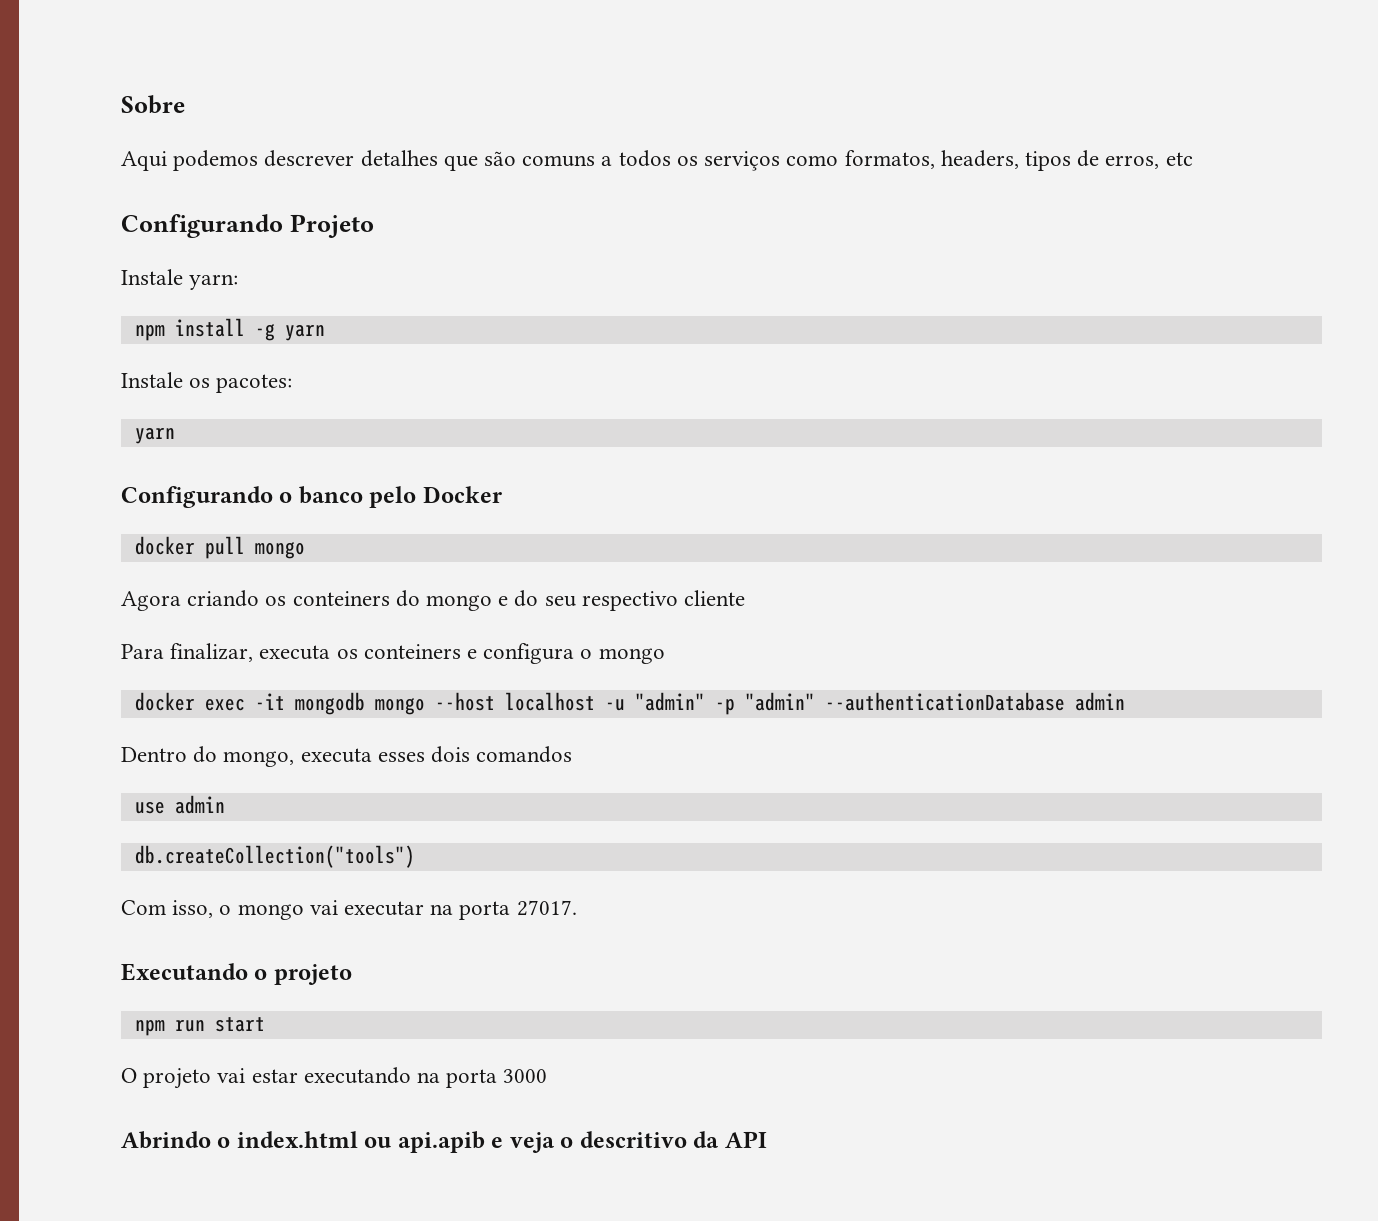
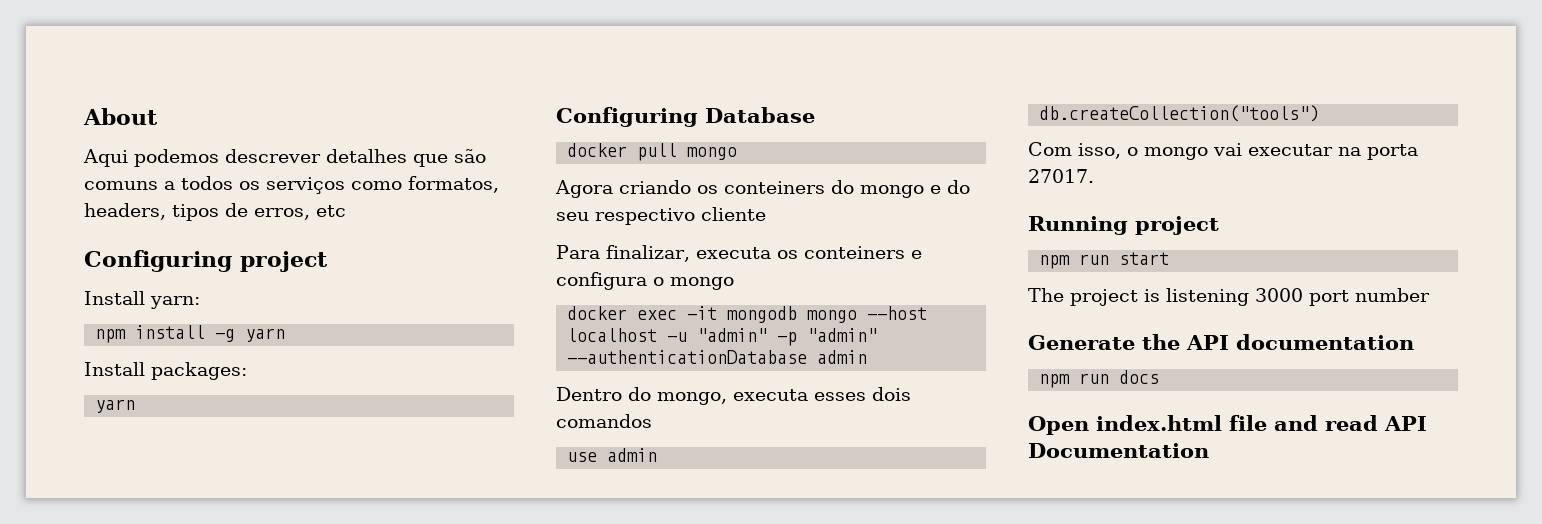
- Sobre
+ About
- Configurando Projeto
- Instale yarn:
+ Configuring project
+ Install yarn:
- Instale os pacotes:
+ Install packages:
  yarn
- Configurando o banco pelo Docker
+ Configuring Database
- Executando o projeto
+ Running project
- O projeto vai estar executando na porta 3000
- Abrindo o index.html ou api.apib e veja o descritivo da API
+ The project is listening 3000 port number
+ Generate the API documentation
+ npm run docs
+ Open index.html file and read API Documentation

